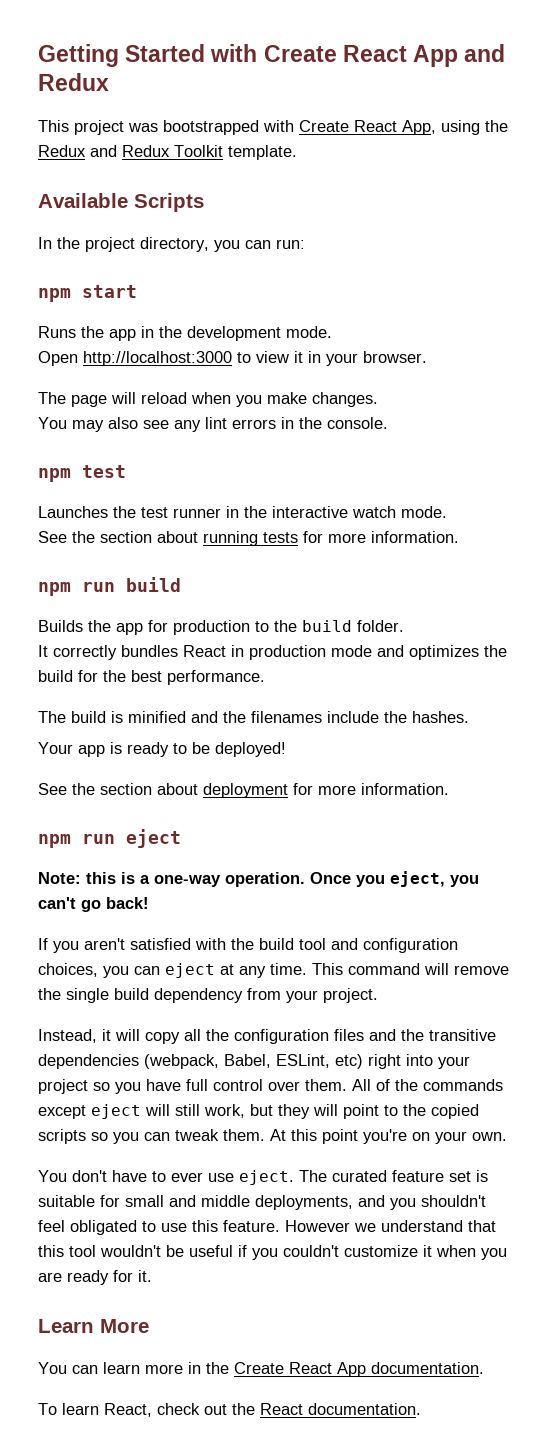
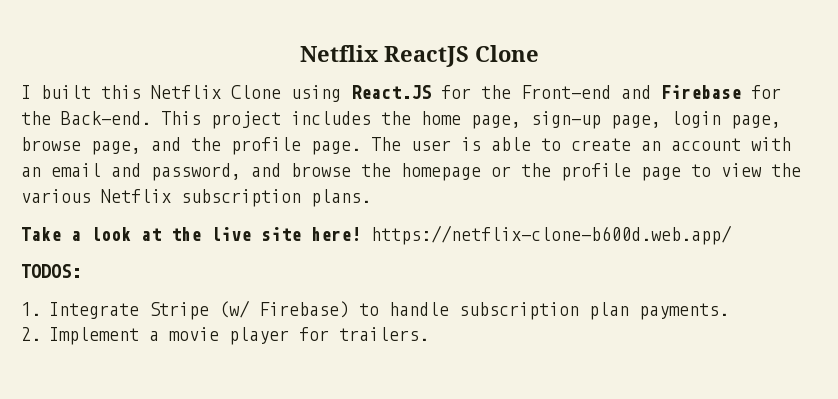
- Getting Started with Create React App and Redux
- This project was bootstrapped with Create React App, using the Redux and Redux Toolkit template.
- Available Scripts
- In the project directory, you can run:
- npm start
- Runs the app in the development mode.
- Open http://localhost:3000 to view it in your browser.
- The page will reload when you make changes.
- You may also see any lint errors in the console.
- npm test
- Launches the test runner in the interactive watch mode.
- See the section about running tests for more information.
- npm run build
- Builds the app for production to the build folder.
- It correctly bundles React in production mode and optimizes the build for the best performance.
- The build is minified and the filenames include the hashes.
- Your app is ready to be deployed!
- See the section about deployment for more information.
- npm run eject
- Note: this is a one-way operation. Once you eject, you can't go back!
- If you aren't satisfied with the build tool and configuration choices, you can eject at any time. This command will remove the single build dependency from your project.
- Instead, it will copy all the configuration files and the transitive dependencies (webpack, Babel, ESLint, etc) right into your project so you have full control over them. All of the commands except eject will still work, but they will point to the copied scripts so you can tweak them. At this point you're on your own.
- You don't have to ever use eject. The curated feature set is suitable for small and middle deployments, and you shouldn't feel obligated to use this feature. However we understand that this tool wouldn't be useful if you couldn't customize it when you are ready for it.
- Learn More
- You can learn more in the Create React App documentation.
- To learn React, check out the React documentation.
+ Netflix ReactJS Clone
+ I built this Netflix Clone using React.JS for the Front-end and Firebase for the Back-end. This project includes the home page, sign-up page, login page, browse page, and the profile page. The user is able to create an account with an email and password, and browse the homepage or the profile page to view the various Netflix subscription plans.
+ Take a look at the live site here! https://netflix-clone-b600d.web.app/
+ TODOS:
+ 1. Integrate Stripe (w/ Firebase) to handle subscription plan payments.
+ 2. Implement a movie player for trailers.

